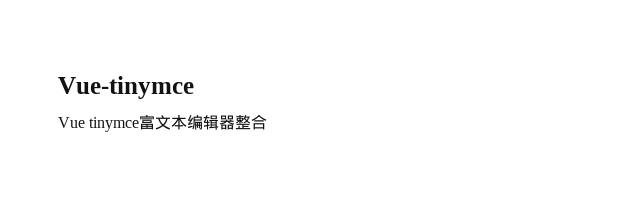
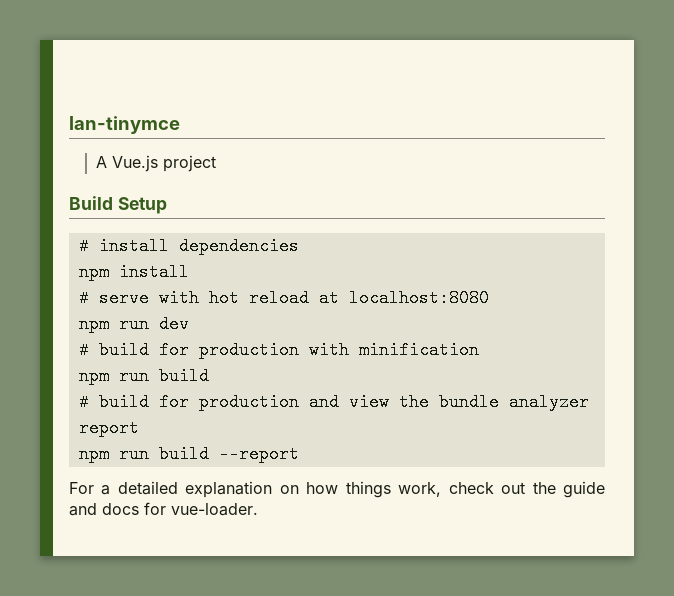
- Vue-tinymce
- Vue tinymce富文本编辑器整合
+ lan-tinymce
+ A Vue.js project
+ Build Setup
+ # install dependencies
+ npm install
+ # serve with hot reload at localhost:8080
+ npm run dev
+ # build for production with minification
+ npm run build
+ # build for production and view the bundle analyzer report
+ npm run build --report
+ For a detailed explanation on how things work, check out the guide and docs for vue-loader.

